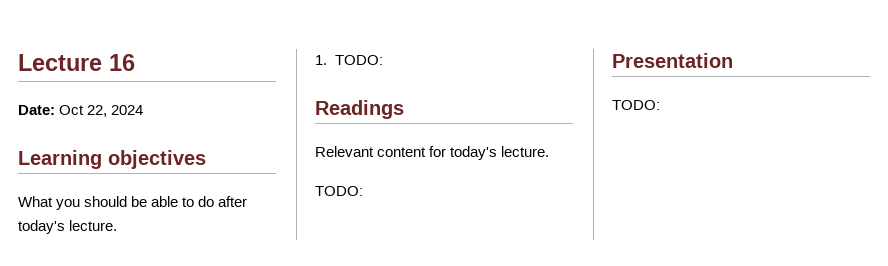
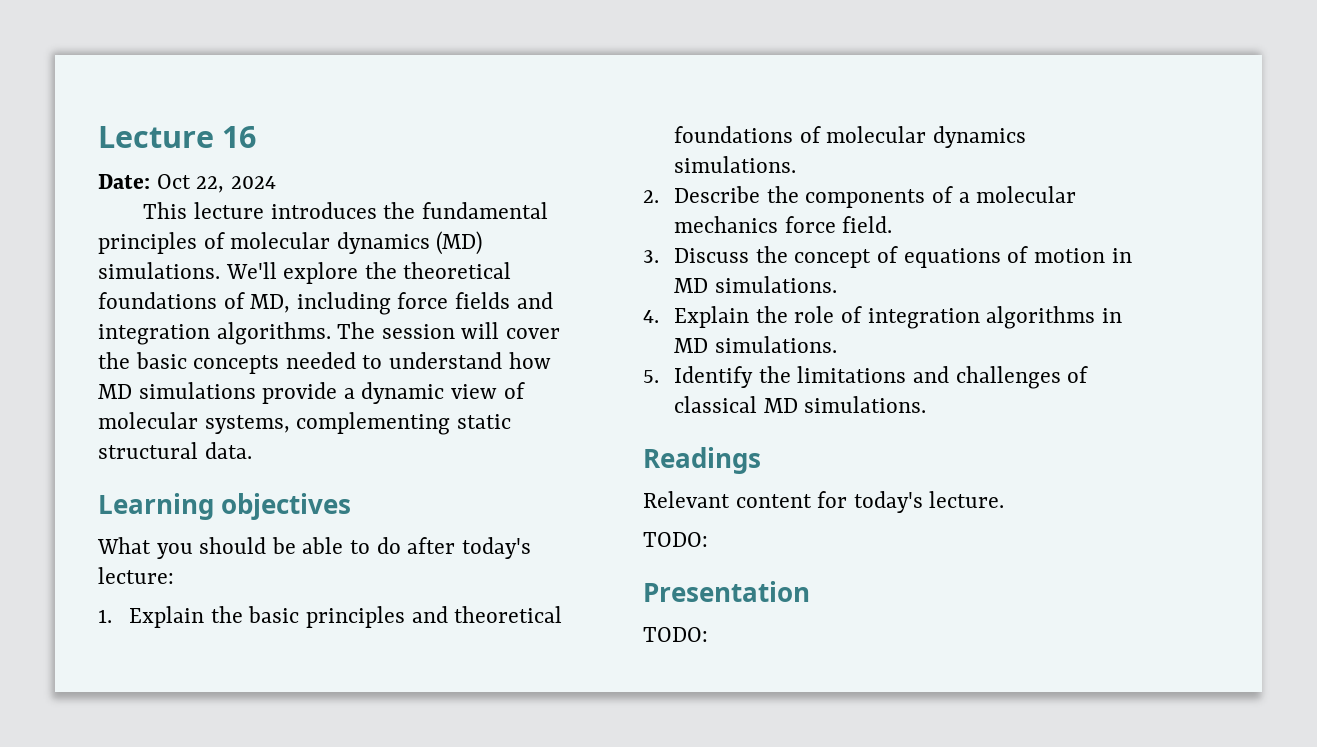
+ This lecture introduces the fundamental principles of molecular dynamics (MD) simulations. We'll explore the theoretical foundations of MD, including force fields and integration algorithms. The session will cover the basic concepts needed to understand how MD simulations provide a dynamic view of molecular systems, complementing static structural data.
- What you should be able to do after today's lecture.
+ What you should be able to do after today's lecture:
- 1. TODO:
+ 1. Explain the basic principles and theoretical foundations of molecular dynamics simulations.
+ 2. Describe the components of a molecular mechanics force field.
+ 3. Discuss the concept of equations of motion in MD simulations.
+ 4. Explain the role of integration algorithms in MD simulations.
+ 5. Identify the limitations and challenges of classical MD simulations.

